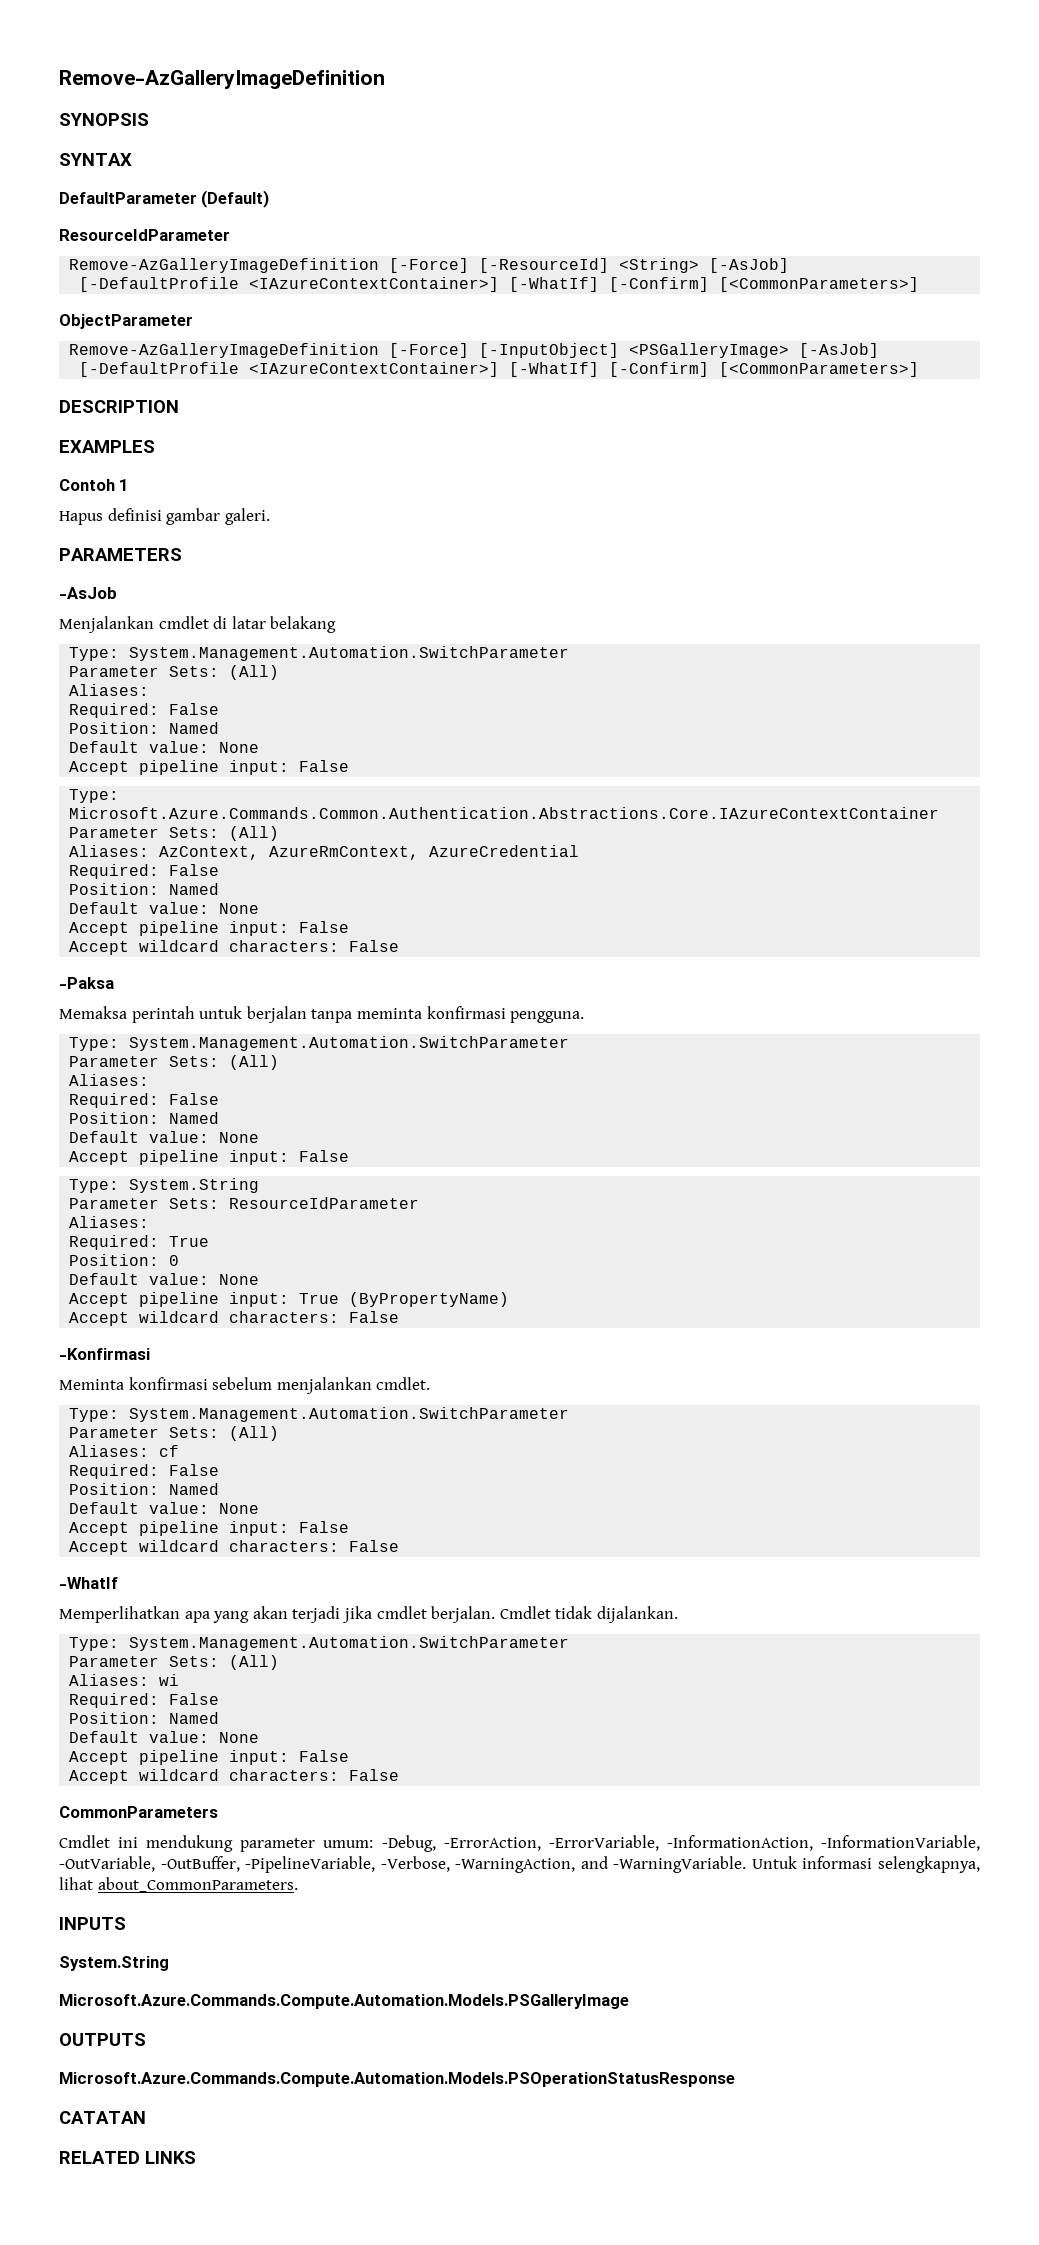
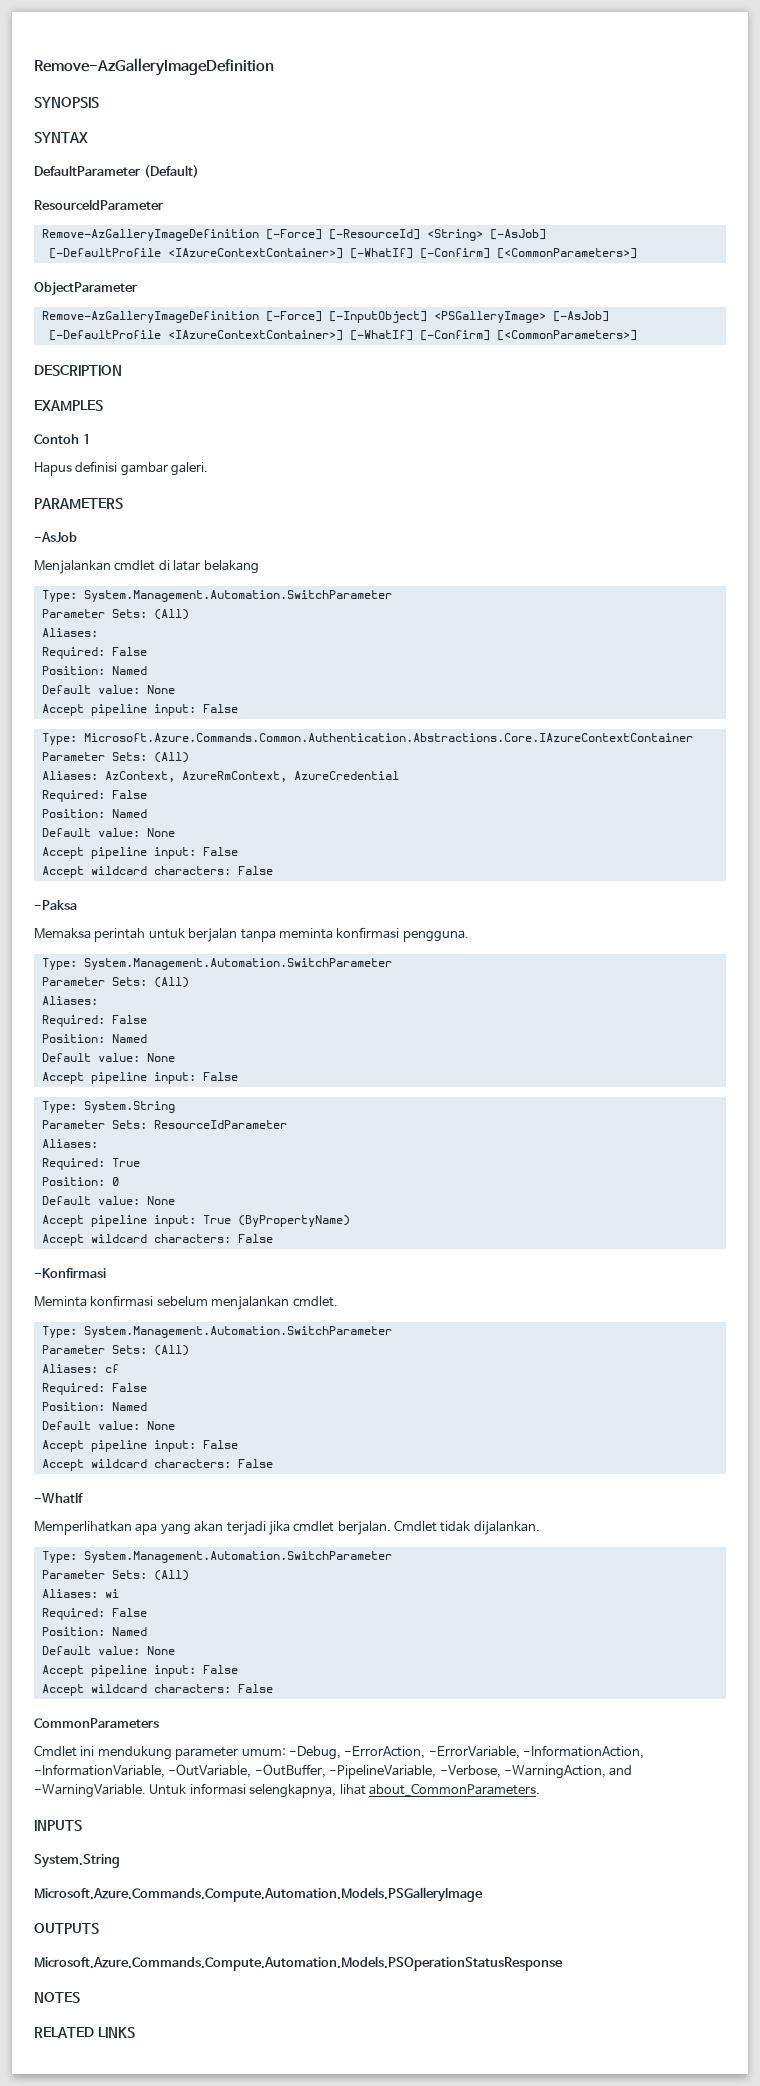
- CATATAN
+ NOTES

